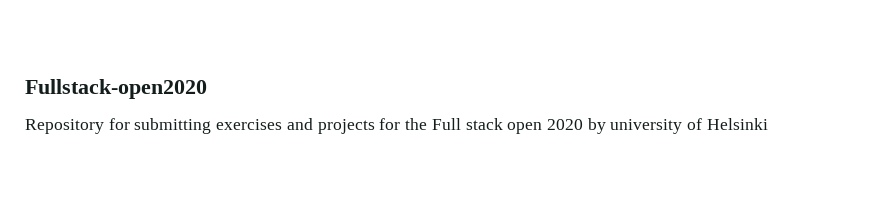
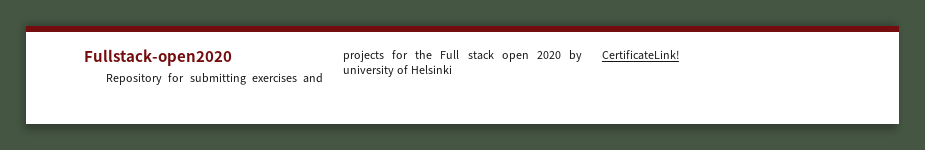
+ CertificateLink!

